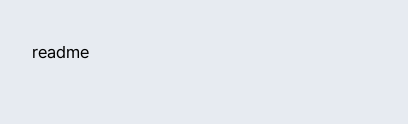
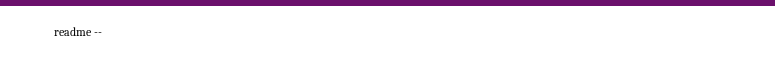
- readme
+ readme --

